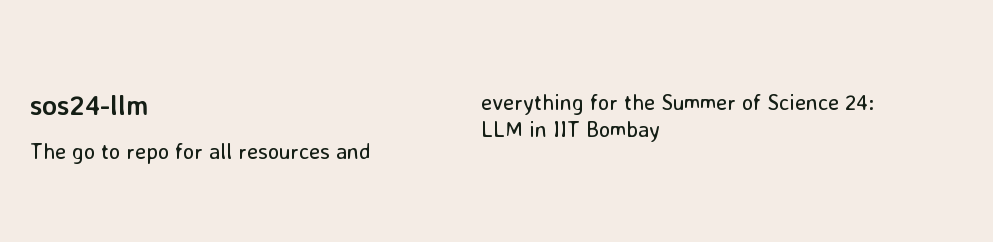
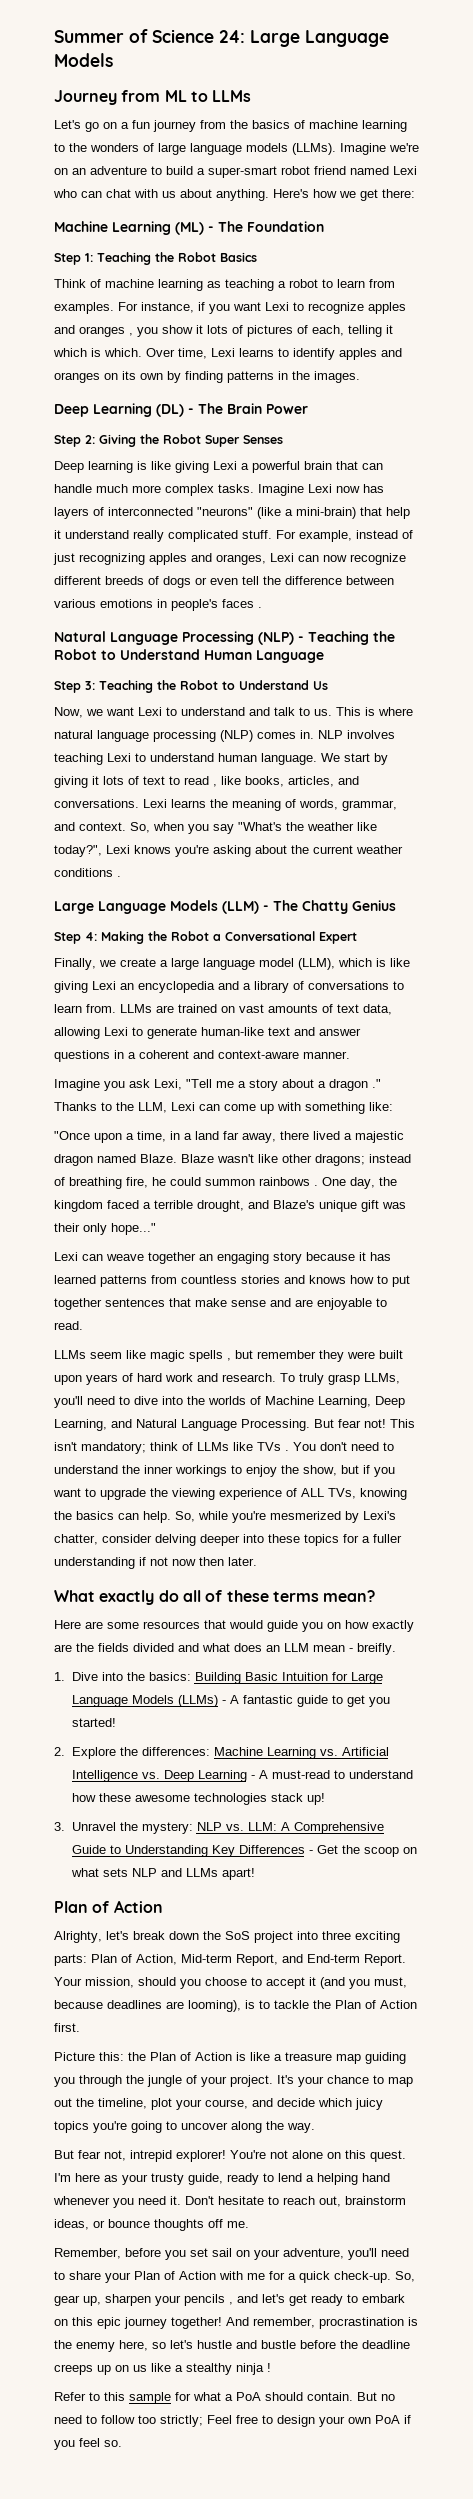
- sos24-llm
- The go to repo for all resources and everything for the Summer of Science 24: LLM in IIT Bombay
+ Summer of Science 24: Large Language Models
+ Journey from ML to LLMs
+ Let's go on a fun journey from the basics of machine learning to the wonders of large language models (LLMs). Imagine we're on an adventure to build a super-smart robot friend named Lexi who can chat with us about anything. Here's how we get there:
+ Machine Learning (ML) - The Foundation
+ Step 1: Teaching the Robot Basics
+ Think of machine learning as teaching a robot to learn from examples. For instance, if you want Lexi to recognize apples and oranges , you show it lots of pictures of each, telling it which is which. Over time, Lexi learns to identify apples and oranges on its own by finding patterns in the images.
+ Deep Learning (DL) - The Brain Power
+ Step 2: Giving the Robot Super Senses
+ Deep learning is like giving Lexi a powerful brain that can handle much more complex tasks. Imagine Lexi now has layers of interconnected "neurons" (like a mini-brain) that help it understand really complicated stuff. For example, instead of just recognizing apples and oranges, Lexi can now recognize different breeds of dogs or even tell the difference between various emotions in people's faces .
+ Natural Language Processing (NLP) - Teaching the Robot to Understand Human Language
+ Step 3: Teaching the Robot to Understand Us
+ Now, we want Lexi to understand and talk to us. This is where natural language processing (NLP) comes in. NLP involves teaching Lexi to understand human language. We start by giving it lots of text to read , like books, articles, and conversations. Lexi learns the meaning of words, grammar, and context. So, when you say "What's the weather like today?", Lexi knows you're asking about the current weather conditions .
+ Large Language Models (LLM) - The Chatty Genius
+ Step 4: Making the Robot a Conversational Expert
+ Finally, we create a large language model (LLM), which is like giving Lexi an encyclopedia and a library of conversations to learn from. LLMs are trained on vast amounts of text data, allowing Lexi to generate human-like text and answer questions in a coherent and context-aware manner.
+ Imagine you ask Lexi, "Tell me a story about a dragon ." Thanks to the LLM, Lexi can come up with something like:
+ "Once upon a time, in a land far away, there lived a majestic dragon named Blaze. Blaze wasn't like other dragons; instead of breathing fire, he could summon rainbows . One day, the kingdom faced a terrible drought, and Blaze's unique gift was their only hope..."
+ Lexi can weave together an engaging story because it has learned patterns from countless stories and knows how to put together sentences that make sense and are enjoyable to read.
+ LLMs seem like magic spells , but remember they were built upon years of hard work and research. To truly grasp LLMs, you'll need to dive into the worlds of Machine Learning, Deep Learning, and Natural Language Processing. But fear not! This isn't mandatory; think of LLMs like TVs . You don't need to understand the inner workings to enjoy the show, but if you want to upgrade the viewing experience of ALL TVs, knowing the basics can help. So, while you're mesmerized by Lexi's chatter, consider delving deeper into these topics for a fuller understanding if not now then later.
+ What exactly do all of these terms mean?
+ Here are some resources that would guide you on how exactly are the fields divided and what does an LLM mean - breifly.
+ 1. Dive into the basics: Building Basic Intuition for Large Language Models (LLMs) - A fantastic guide to get you started!
+ 2. Explore the differences: Machine Learning vs. Artificial Intelligence vs. Deep Learning - A must-read to understand how these awesome technologies stack up!
+ 3. Unravel the mystery: NLP vs. LLM: A Comprehensive Guide to Understanding Key Differences - Get the scoop on what sets NLP and LLMs apart!
+ Plan of Action
+ Alrighty, let's break down the SoS project into three exciting parts: Plan of Action, Mid-term Report, and End-term Report. Your mission, should you choose to accept it (and you must, because deadlines are looming), is to tackle the Plan of Action first.
+ Picture this: the Plan of Action is like a treasure map guiding you through the jungle of your project. It's your chance to map out the timeline, plot your course, and decide which juicy topics you're going to uncover along the way.
+ But fear not, intrepid explorer! You're not alone on this quest. I'm here as your trusty guide, ready to lend a helping hand whenever you need it. Don't hesitate to reach out, brainstorm ideas, or bounce thoughts off me.
+ Remember, before you set sail on your adventure, you'll need to share your Plan of Action with me for a quick check-up. So, gear up, sharpen your pencils , and let's get ready to embark on this epic journey together! And remember, procrastination is the enemy here, so let's hustle and bustle before the deadline creeps up on us like a stealthy ninja !
+ Refer to this sample for what a PoA should contain. But no need to follow too strictly; Feel free to design your own PoA if you feel so.

